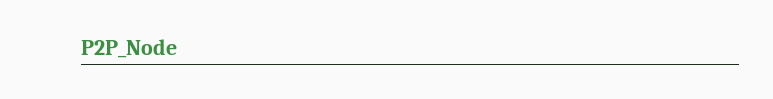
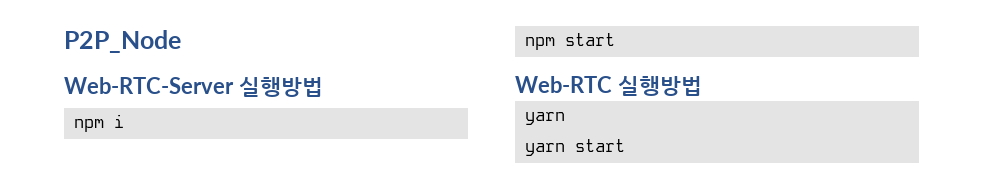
+ Web-RTC-Server 실행방법
+ npm i
+ npm start
+ Web-RTC 실행방법
+ yarn
+ yarn start

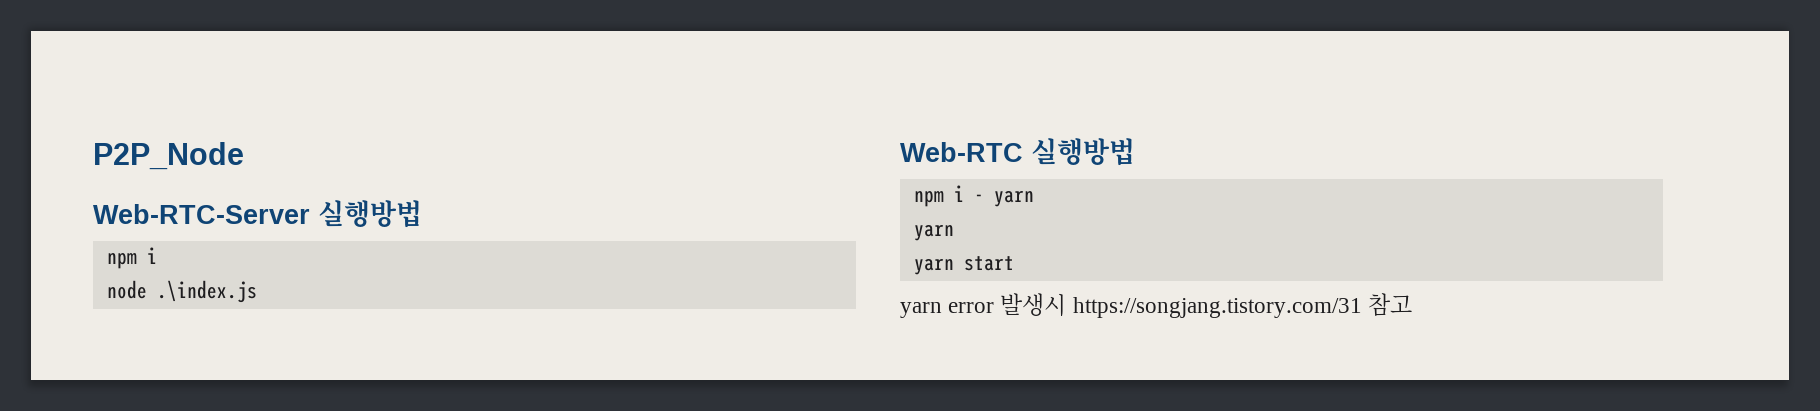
- npm start
+ node .\index.js
+ npm i - yarn
+ yarn error 발생시 https://songjang.tistory.com/31 참고

